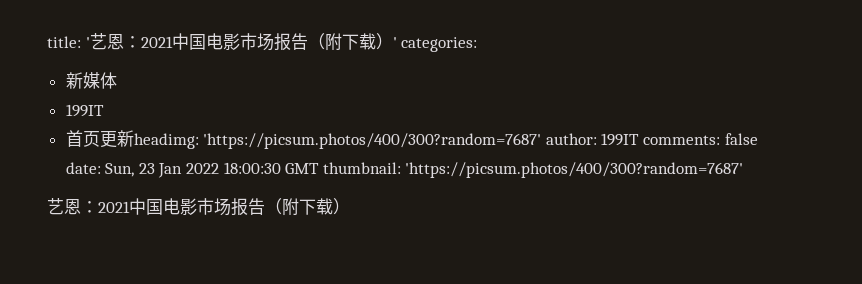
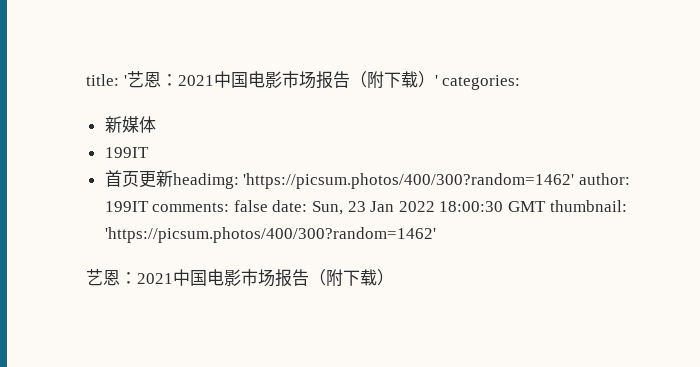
- 首页更新headimg: 'https://picsum.photos/400/300?random=7687' author: 199IT comments: false date: Sun, 23 Jan 2022 18:00:30 GMT thumbnail: 'https://picsum.photos/400/300?random=7687'
+ 首页更新headimg: 'https://picsum.photos/400/300?random=1462' author: 199IT comments: false date: Sun, 23 Jan 2022 18:00:30 GMT thumbnail: 'https://picsum.photos/400/300?random=1462'

